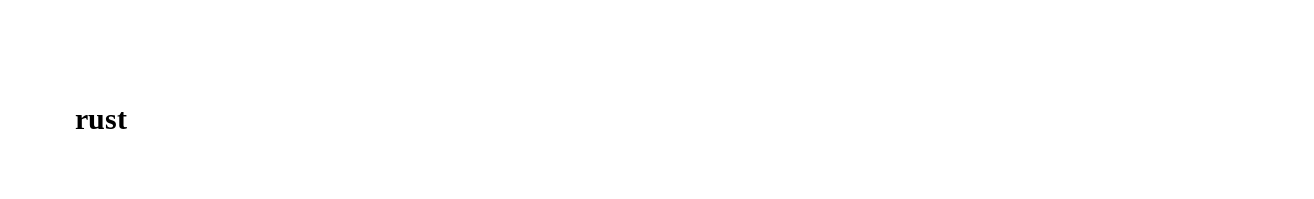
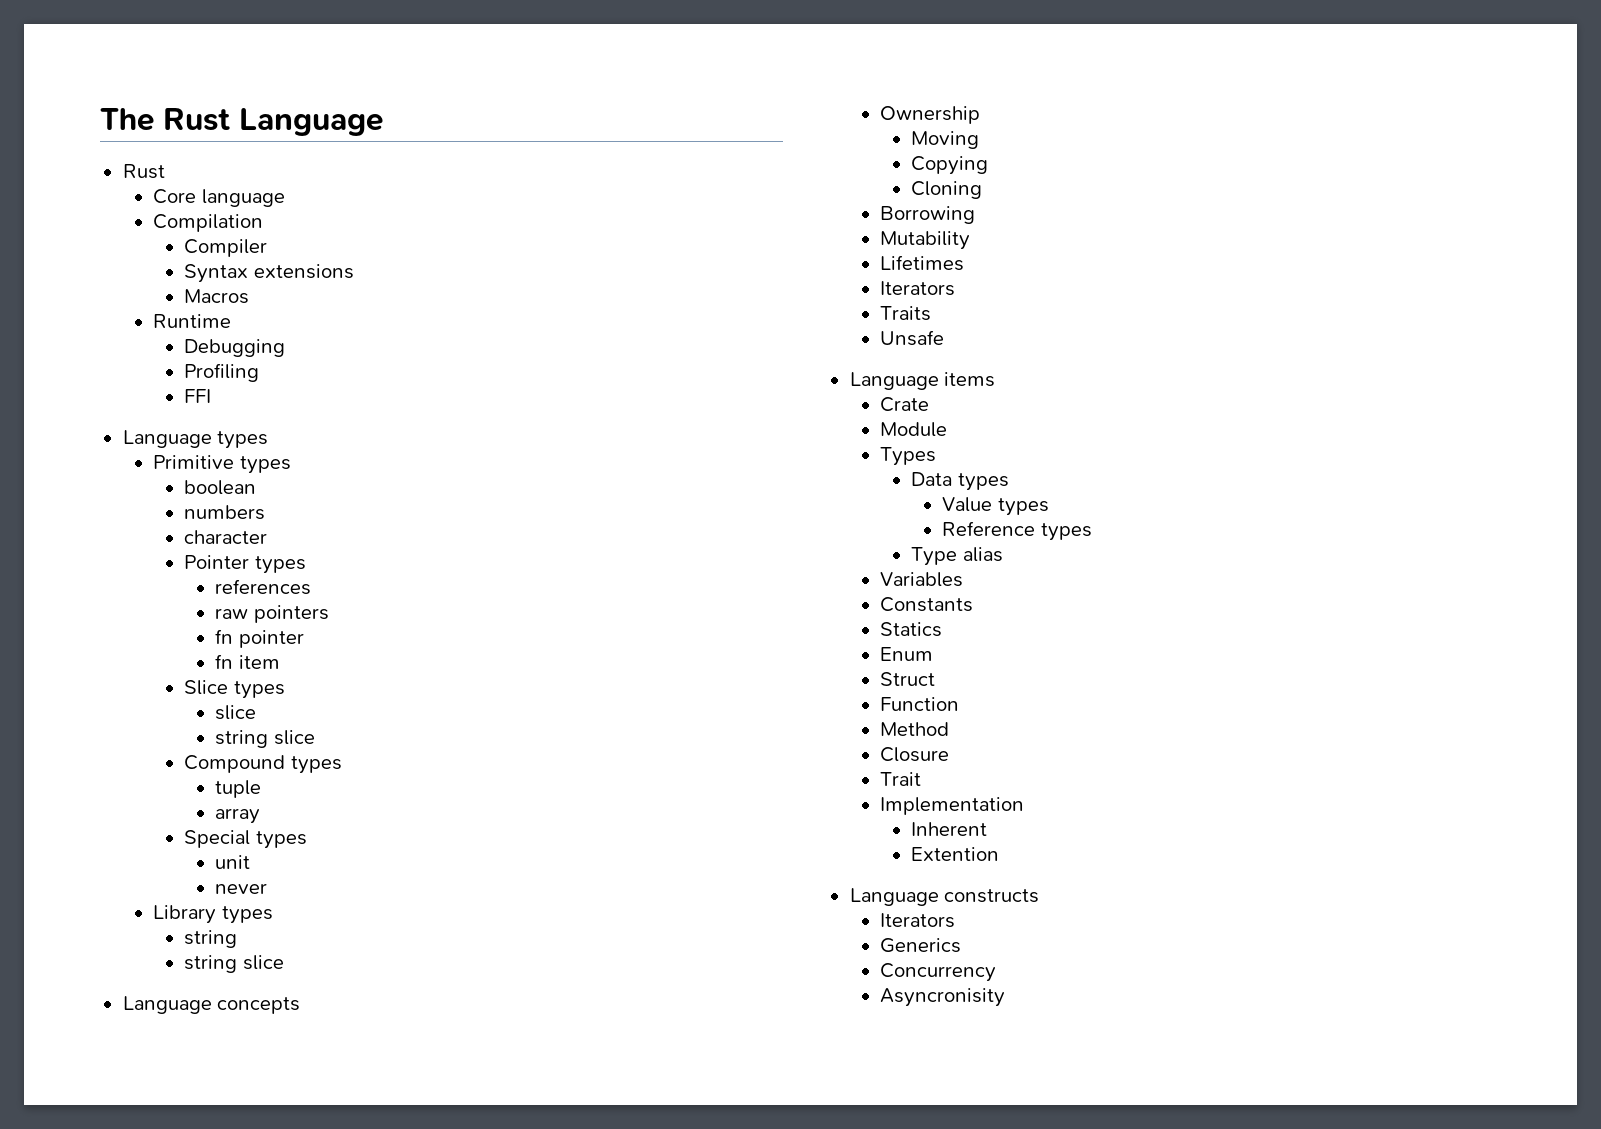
- rust
+ The Rust Language
+ Rust
+ Core language
+ Compilation
+ Compiler
+ Syntax extensions
+ Macros
+ Runtime
+ Debugging
+ Profiling
+ FFI
+ Language types
+ Primitive types
+ boolean
+ numbers
+ character
+ Pointer types
+ references
+ raw pointers
+ fn pointer
+ fn item
+ Slice types
+ slice
+ string slice
+ Compound types
+ tuple
+ array
+ Special types
+ unit
+ never
+ Library types
+ string
+ string slice
+ Language concepts
+ Ownership
+ Moving
+ Copying
+ Cloning
+ Borrowing
+ Mutability
+ Lifetimes
+ Iterators
+ Traits
+ Unsafe
+ Language items
+ Crate
+ Module
+ Types
+ Data types
+ Value types
+ Reference types
+ Type alias
+ Variables
+ Constants
+ Statics
+ Enum
+ Struct
+ Function
+ Method
+ Closure
+ Trait
+ Implementation
+ Inherent
+ Extention
+ Language constructs
+ Iterators
+ Generics
+ Concurrency
+ Asyncronisity

